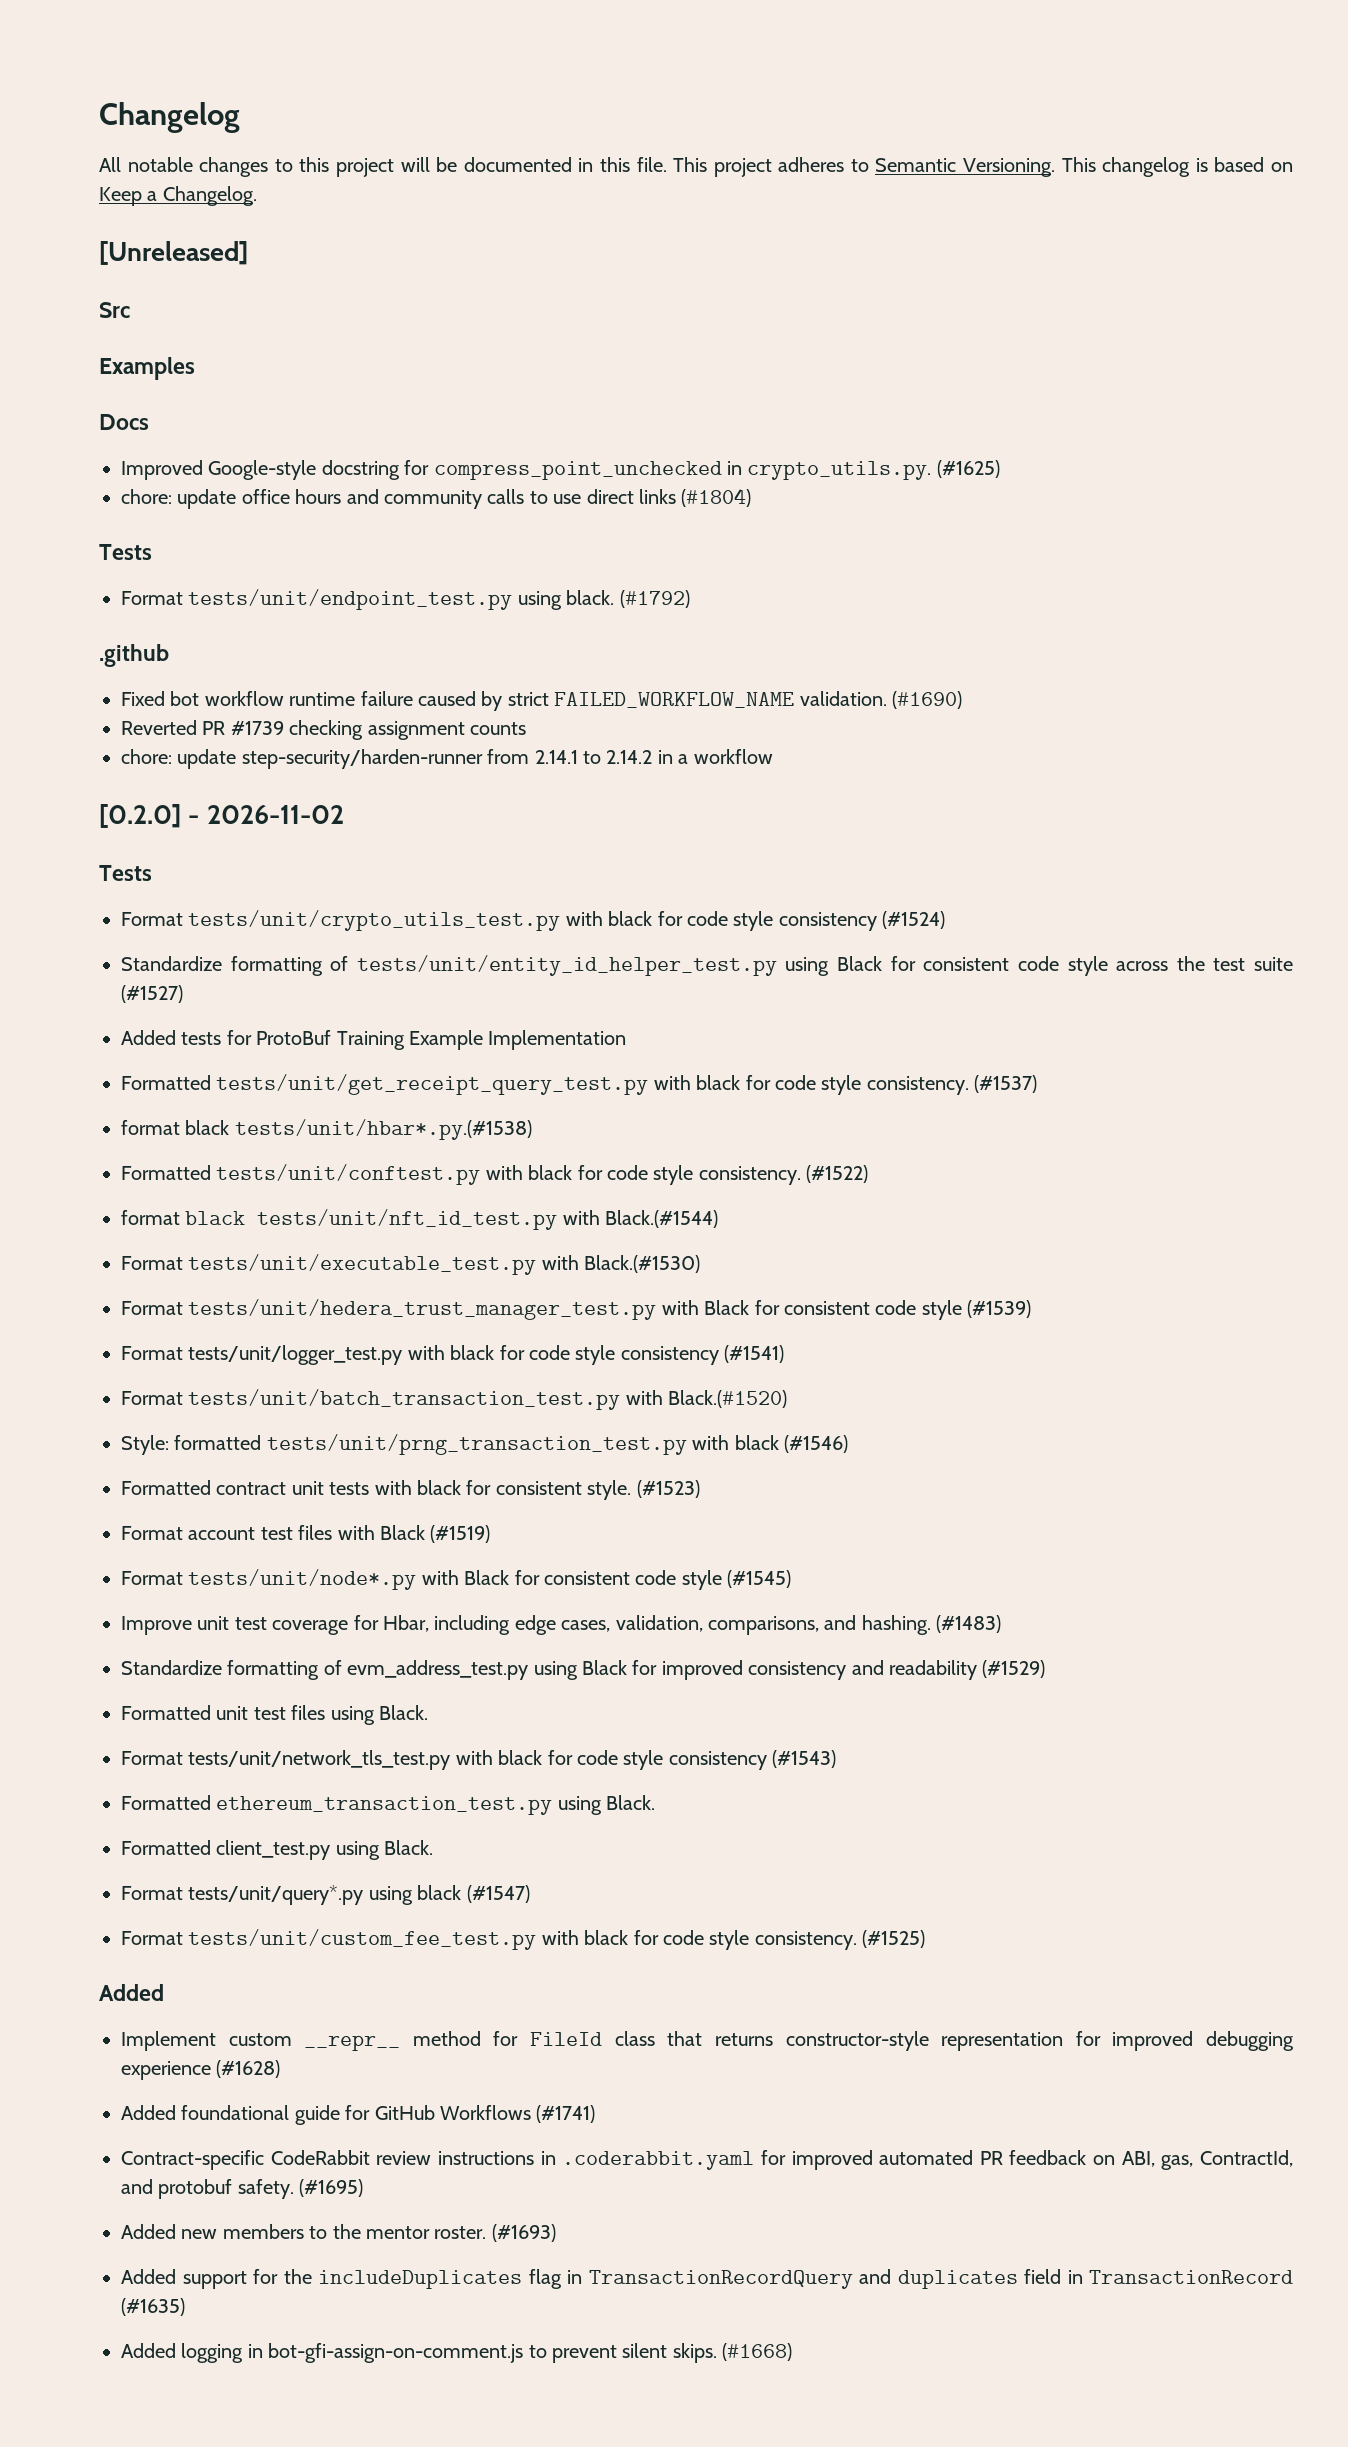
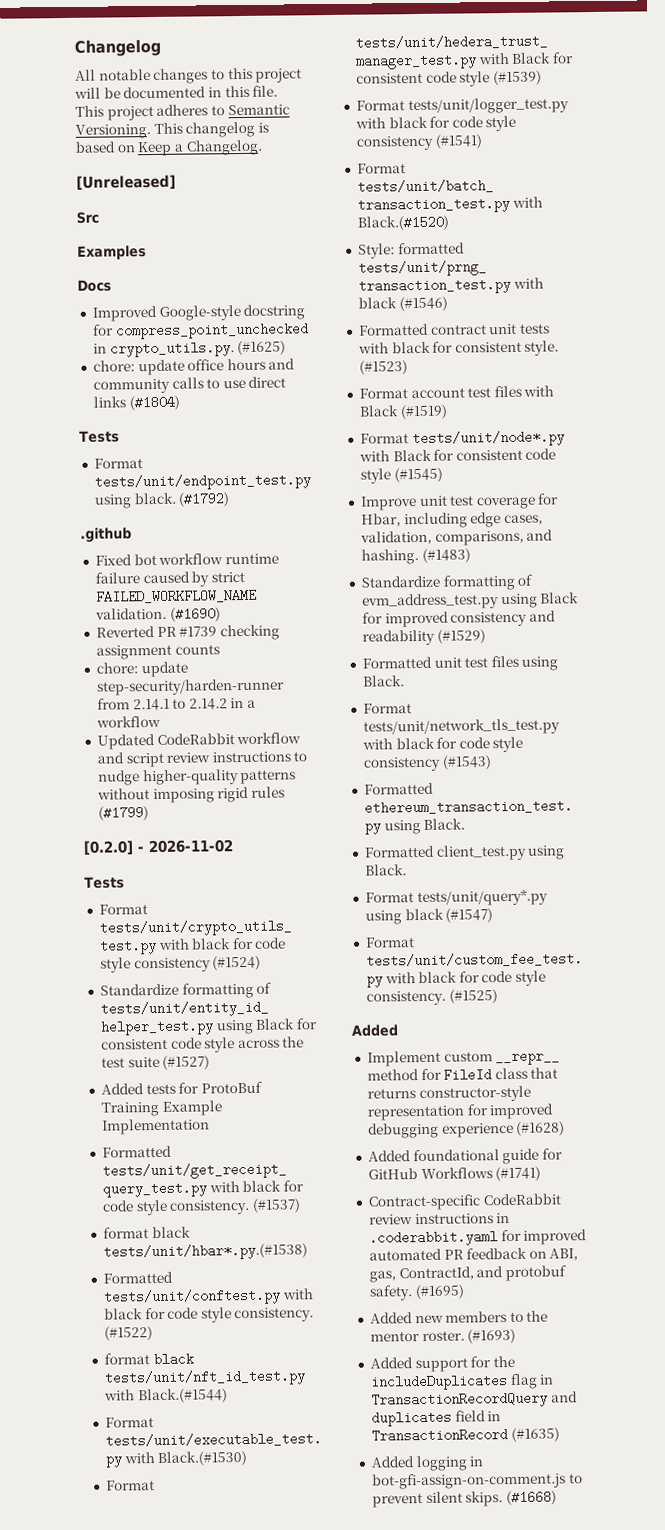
+ Updated CodeRabbit workflow and script review instructions to nudge higher-quality patterns without imposing rigid rules (#1799)

